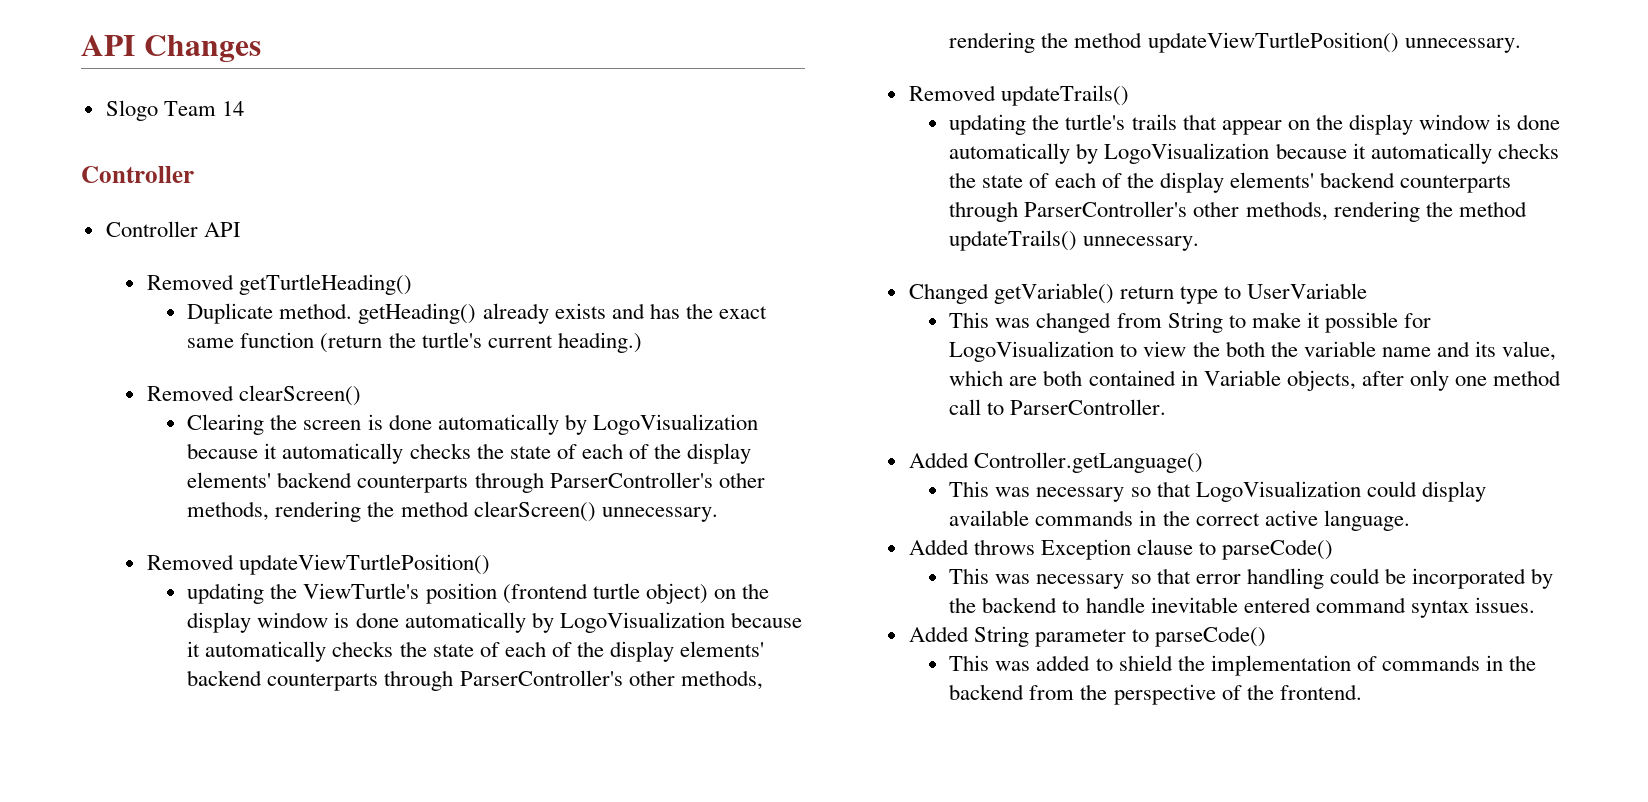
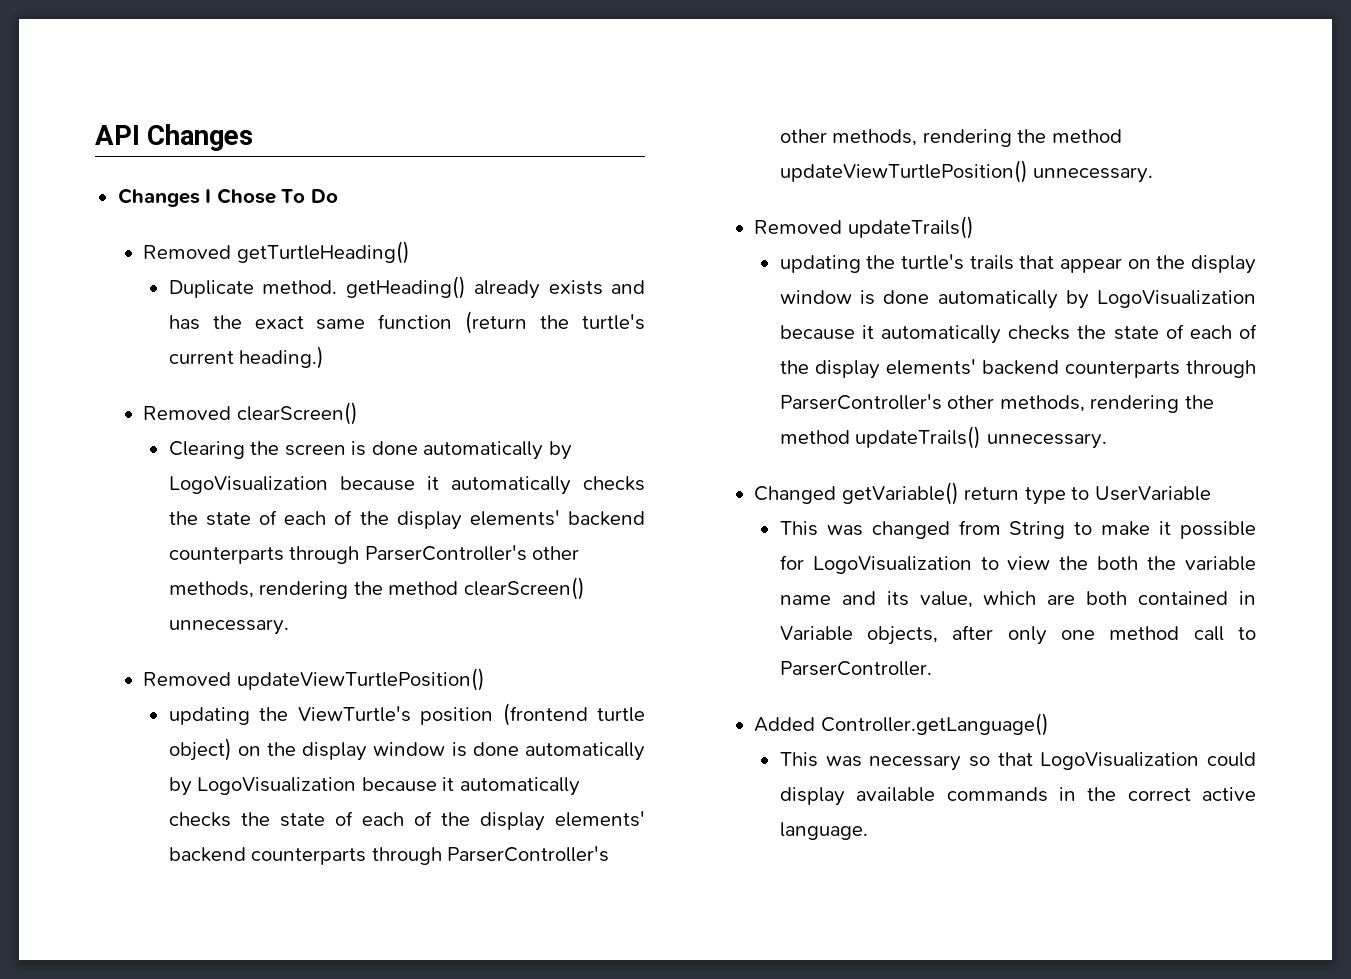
- Slogo Team 14
- Controller
- Controller API
+ Changes I Chose To Do
- Added throws Exception clause to parseCode()
- This was necessary so that error handling could be incorporated by the backend to handle inevitable entered command syntax issues.
- Added String parameter to parseCode()
- This was added to shield the implementation of commands in the backend from the perspective of the frontend.

